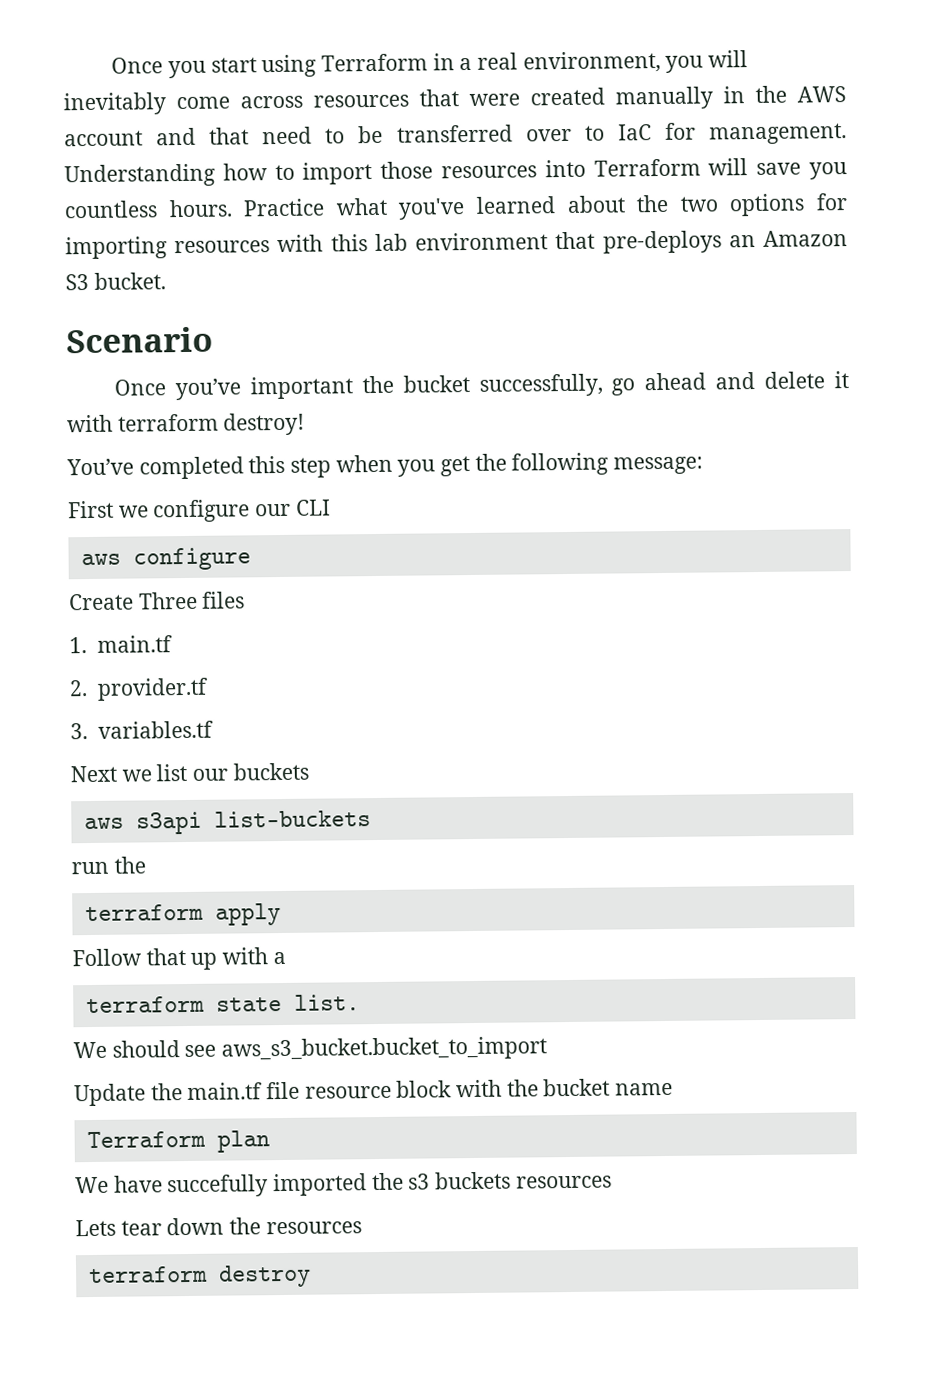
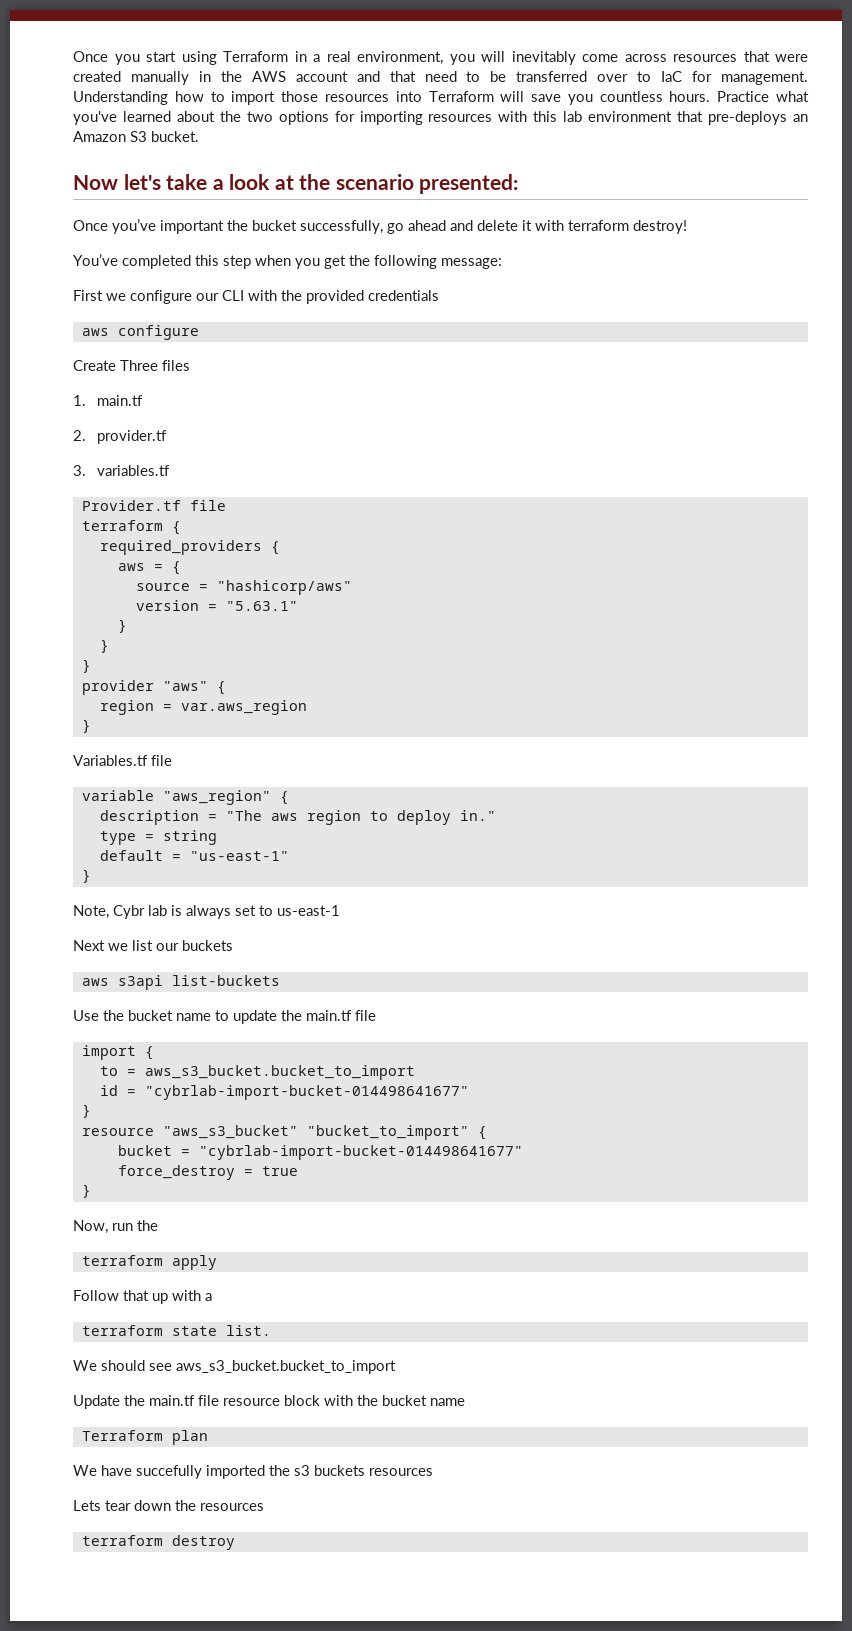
- Scenario
+ Now let's take a look at the scenario presented:
- First we configure our CLI
+ First we configure our CLI with the provided credentials
+ Provider.tf file
+ terraform {
+ required_providers {
+ aws = {
+ source = "hashicorp/aws"
+ version = "5.63.1"
+ }
+ }
+ }
+ provider "aws" {
+ region = var.aws_region
+ }
+ Variables.tf file
+ variable "aws_region" {
+ description = "The aws region to deploy in."
+ type = string
+ default = "us-east-1"
+ }
+ Note, Cybr lab is always set to us-east-1
- run the
+ Use the bucket name to update the main.tf file
+ import {
+ to = aws_s3_bucket.bucket_to_import
+ id = "cybrlab-import-bucket-014498641677"
+ }
+ resource "aws_s3_bucket" "bucket_to_import" {
+ bucket = "cybrlab-import-bucket-014498641677"
+ force_destroy = true
+ }
+ Now, run the

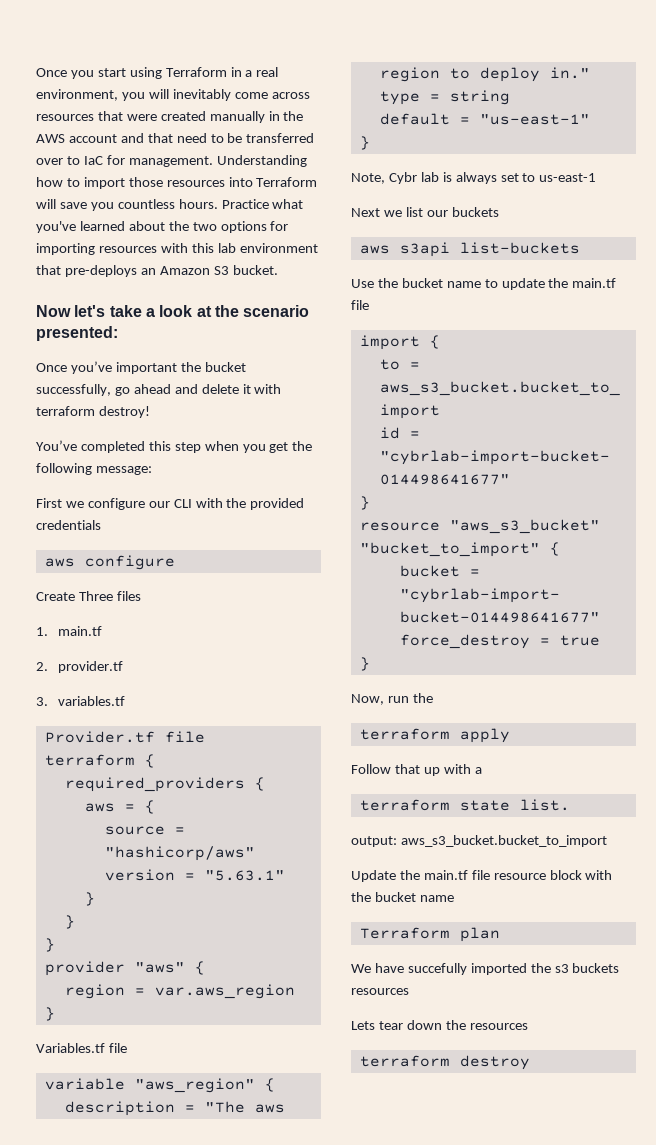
- We should see aws_s3_bucket.bucket_to_import
+ output: aws_s3_bucket.bucket_to_import

